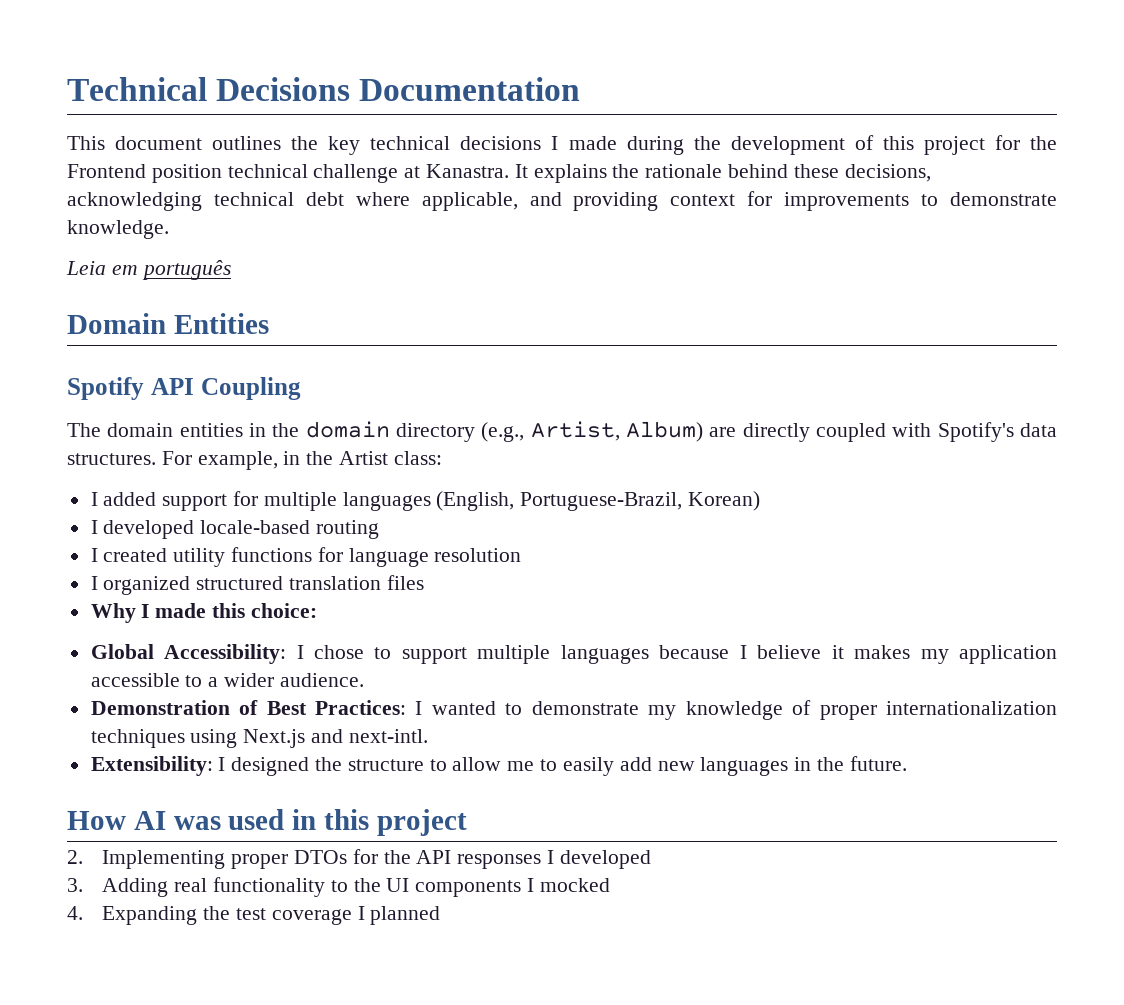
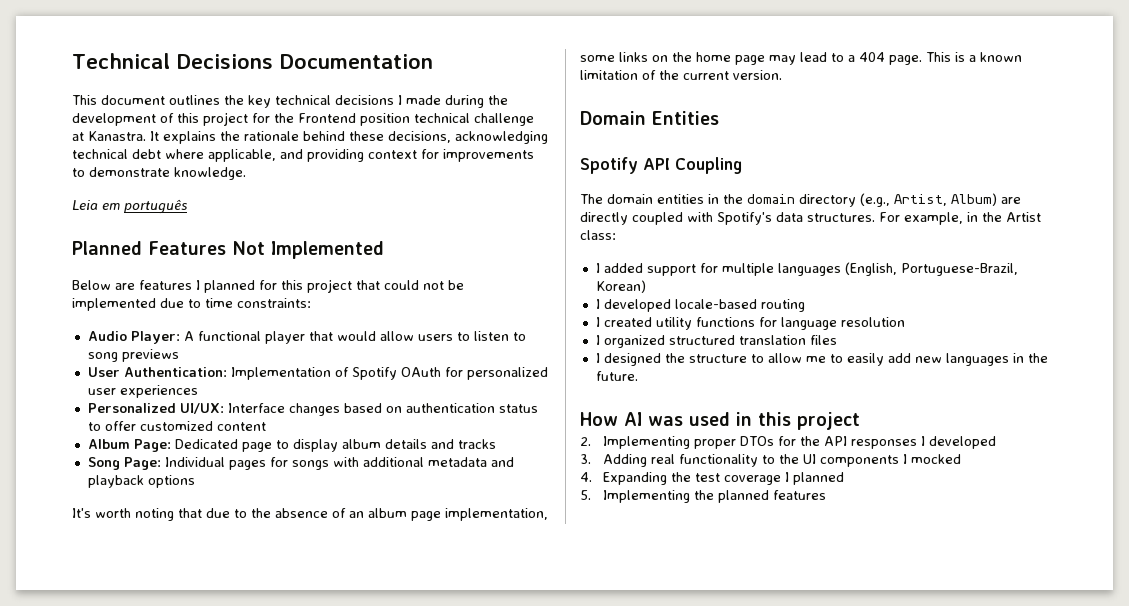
+ Planned Features Not Implemented
+ Below are features I planned for this project that could not be implemented due to time constraints:
+ Audio Player: A functional player that would allow users to listen to song previews
+ User Authentication: Implementation of Spotify OAuth for personalized user experiences
+ Personalized UI/UX: Interface changes based on authentication status to offer customized content
+ Album Page: Dedicated page to display album details and tracks
+ Song Page: Individual pages for songs with additional metadata and playback options
+ It's worth noting that due to the absence of an album page implementation, some links on the home page may lead to a 404 page. This is a known limitation of the current version.
- Why I made this choice:
- Global Accessibility: I chose to support multiple languages because I believe it makes my application accessible to a wider audience.
- Demonstration of Best Practices: I wanted to demonstrate my knowledge of proper internationalization techniques using Next.js and next-intl.
- Extensibility: I designed the structure to allow me to easily add new languages in the future.
+ I designed the structure to allow me to easily add new languages in the future.
+ 5. Implementing the planned features

